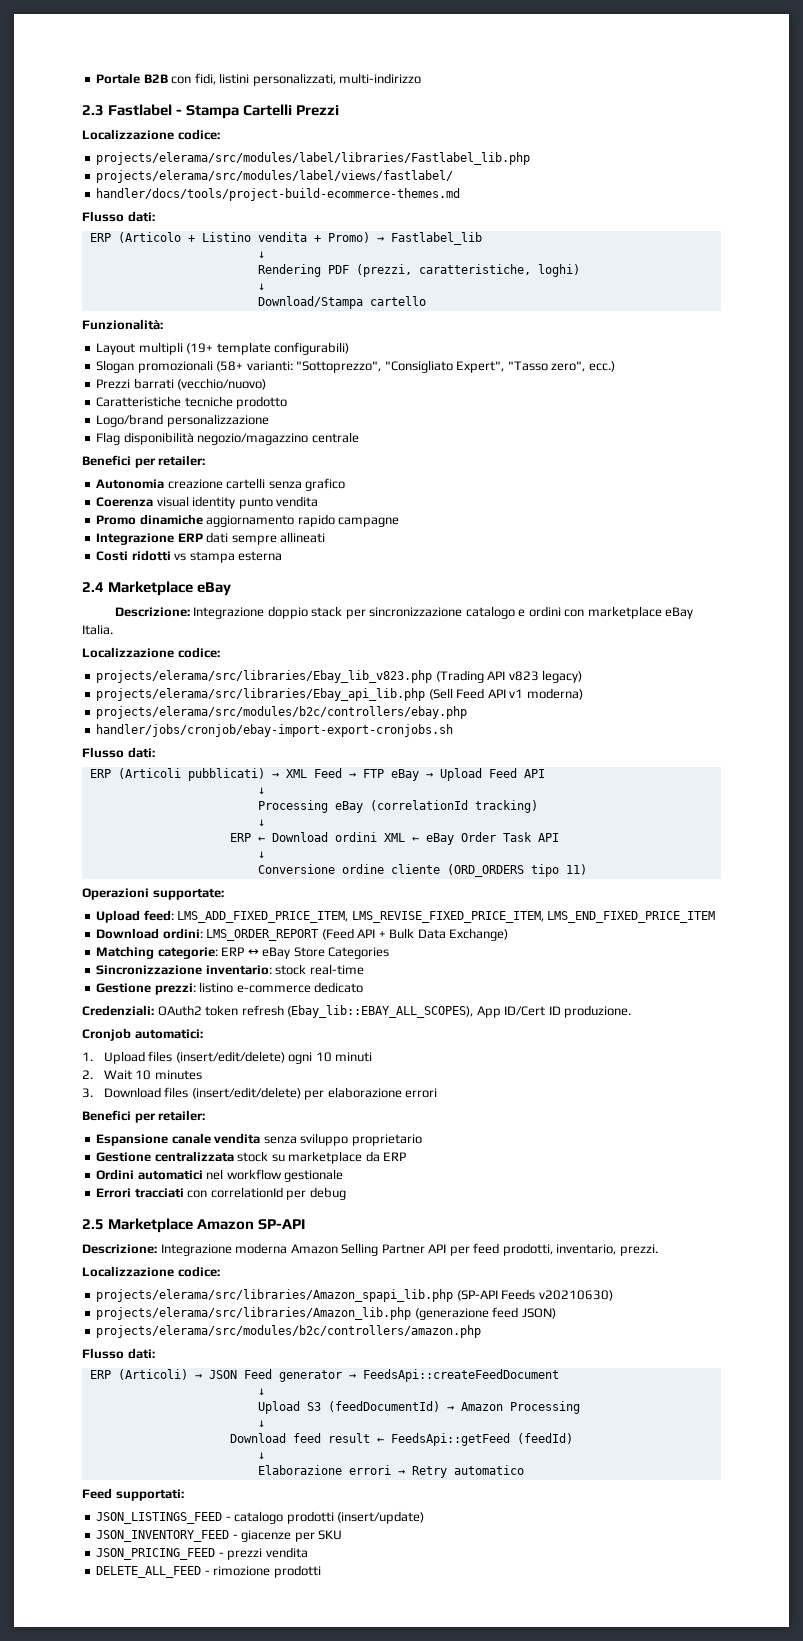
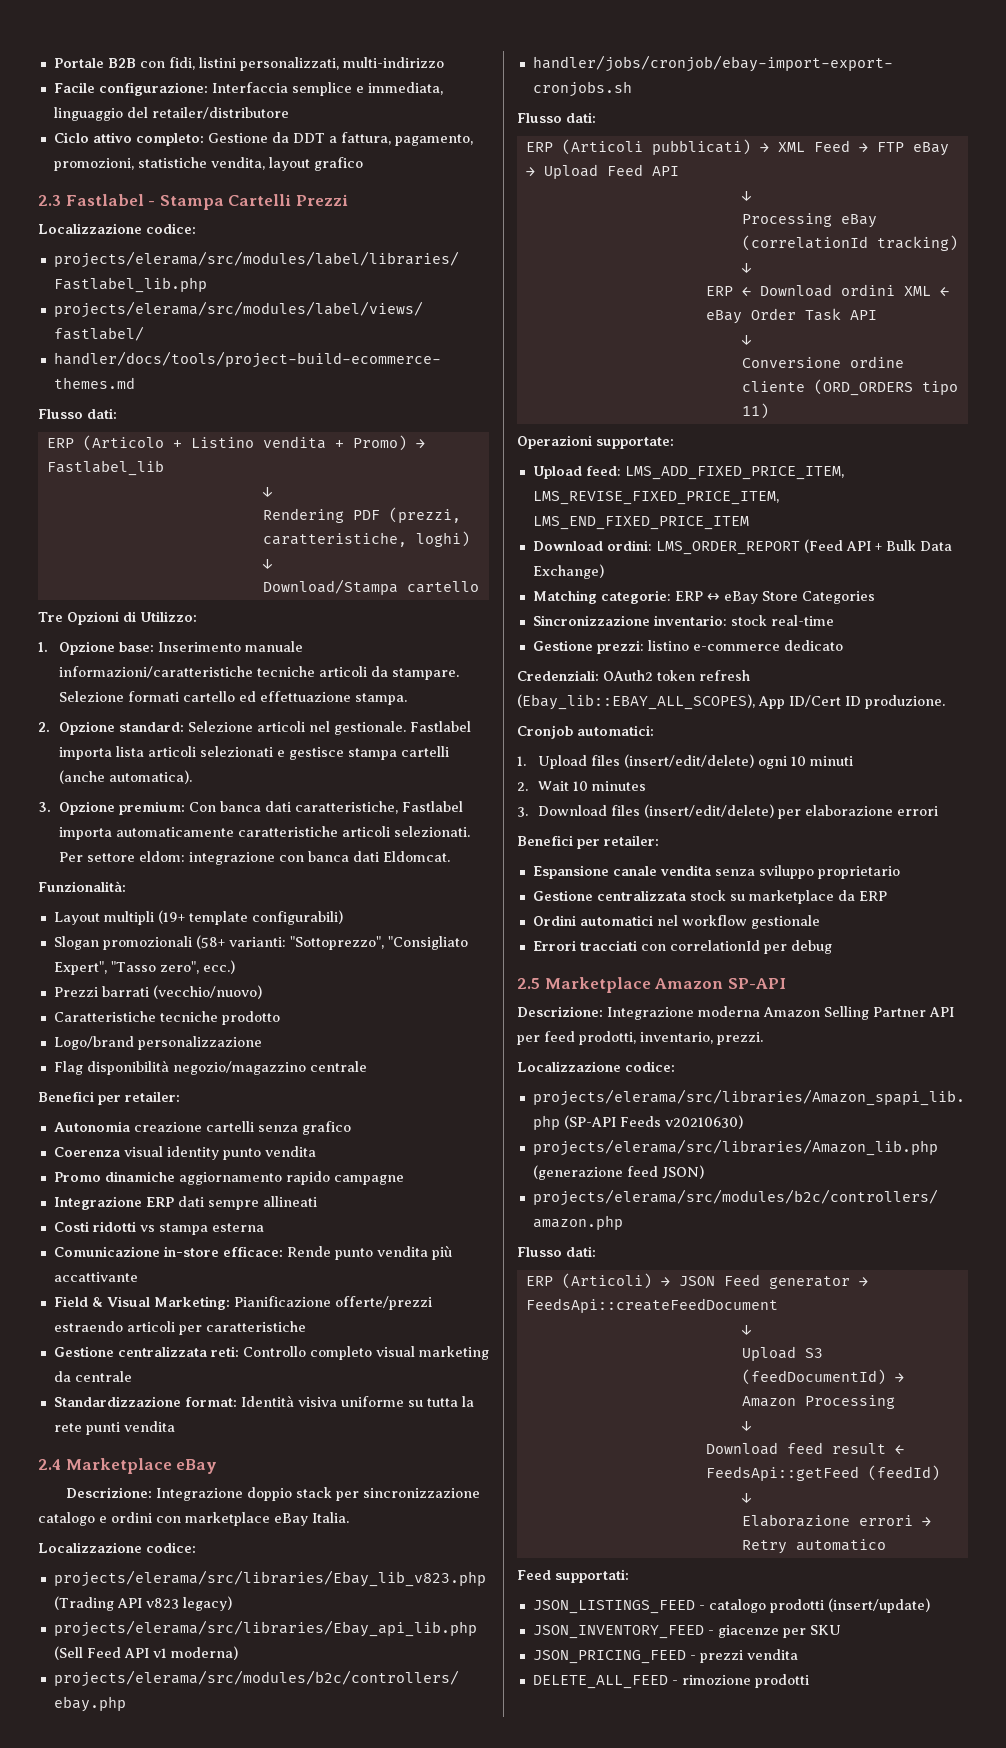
+ Facile configurazione: Interfaccia semplice e immediata, linguaggio del retailer/distributore
+ Ciclo attivo completo: Gestione da DDT a fattura, pagamento, promozioni, statistiche vendita, layout grafico
+ Tre Opzioni di Utilizzo:
+ 1. Opzione base: Inserimento manuale informazioni/caratteristiche tecniche articoli da stampare. Selezione formati cartello ed effettuazione stampa.
+ 2. Opzione standard: Selezione articoli nel gestionale. Fastlabel importa lista articoli selezionati e gestisce stampa cartelli (anche automatica).
+ 3. Opzione premium: Con banca dati caratteristiche, Fastlabel importa automaticamente caratteristiche articoli selezionati. Per settore eldom: integrazione con banca dati Eldomcat.
+ Comunicazione in-store efficace: Rende punto vendita più accattivante
+ Field & Visual Marketing: Pianificazione offerte/prezzi estraendo articoli per caratteristiche
+ Gestione centralizzata reti: Controllo completo visual marketing da centrale
+ Standardizzazione format: Identità visiva uniforme su tutta la rete punti vendita

